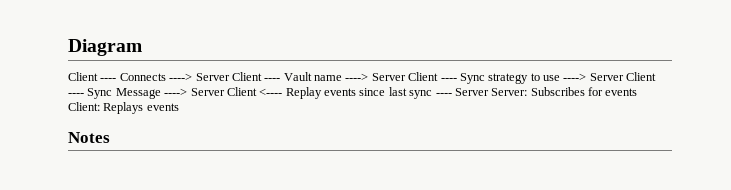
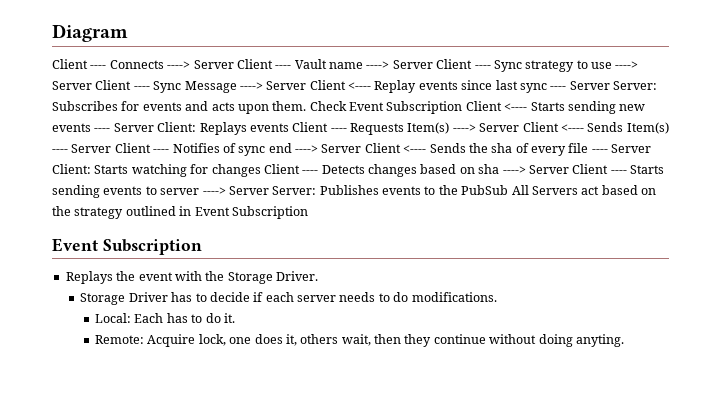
- Client ---- Connects ----> Server Client ---- Vault name ----> Server Client ---- Sync strategy to use ----> Server Client ---- Sync Message ----> Server Client <---- Replay events since last sync ---- Server Server: Subscribes for events Client: Replays events
- Notes
+ Client ---- Connects ----> Server Client ---- Vault name ----> Server Client ---- Sync strategy to use ----> Server Client ---- Sync Message ----> Server Client <---- Replay events since last sync ---- Server Server: Subscribes for events and acts upon them. Check Event Subscription Client <---- Starts sending new events ---- Server Client: Replays events Client ---- Requests Item(s) ----> Server Client <---- Sends Item(s) ---- Server Client ---- Notifies of sync end ----> Server Client <---- Sends the sha of every file ---- Server Client: Starts watching for changes Client ---- Detects changes based on sha ----> Server Client ---- Starts sending events to server ----> Server Server: Publishes events to the PubSub All Servers act based on the strategy outlined in Event Subscription
+ Event Subscription
+ Replays the event with the Storage Driver.
+ Storage Driver has to decide if each server needs to do modifications.
+ Local: Each has to do it.
+ Remote: Acquire lock, one does it, others wait, then they continue without doing anyting.

